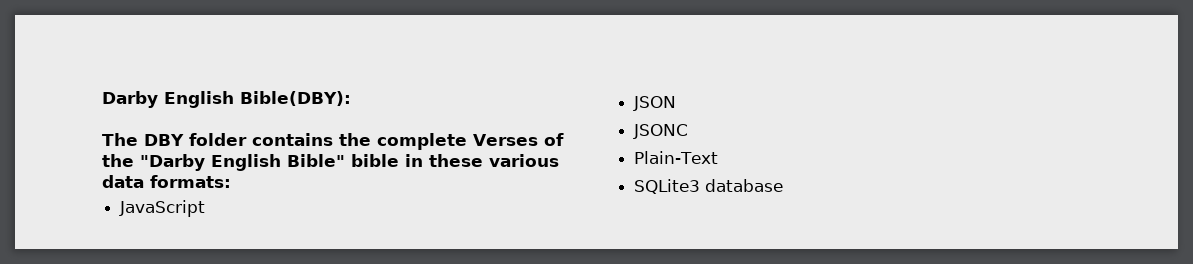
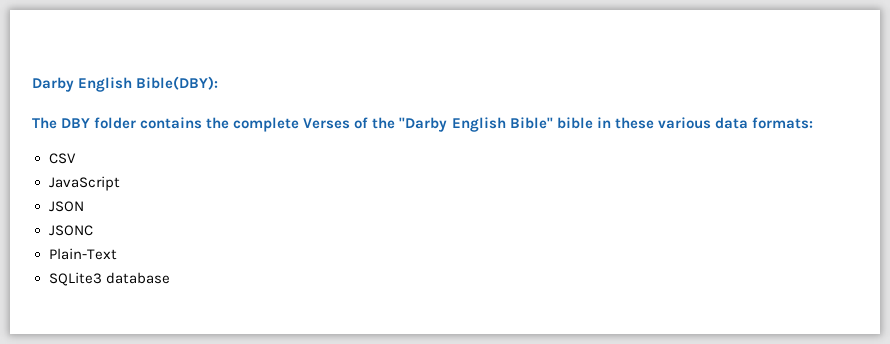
+ CSV

